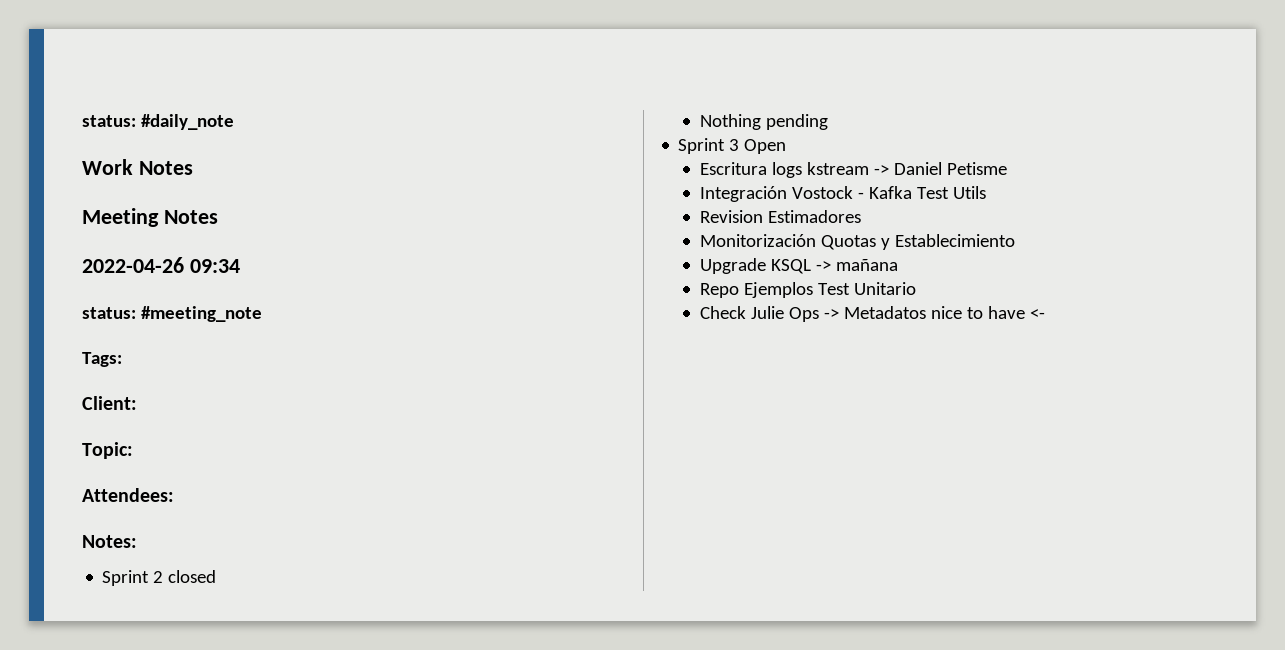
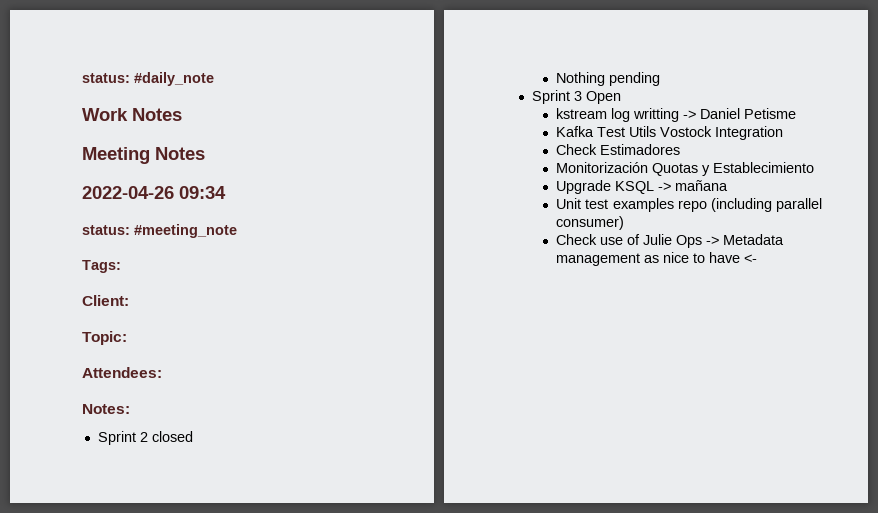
- Escritura logs kstream -> Daniel Petisme
+ kstream log writting -> Daniel Petisme
- Integración Vostock - Kafka Test Utils
- Revision Estimadores
+ Kafka Test Utils Vostock Integration
+ Check Estimadores
- Repo Ejemplos Test Unitario
- Check Julie Ops -> Metadatos nice to have <-
+ Unit test examples repo (including parallel consumer)
+ Check use of Julie Ops -> Metadata management as nice to have <-

